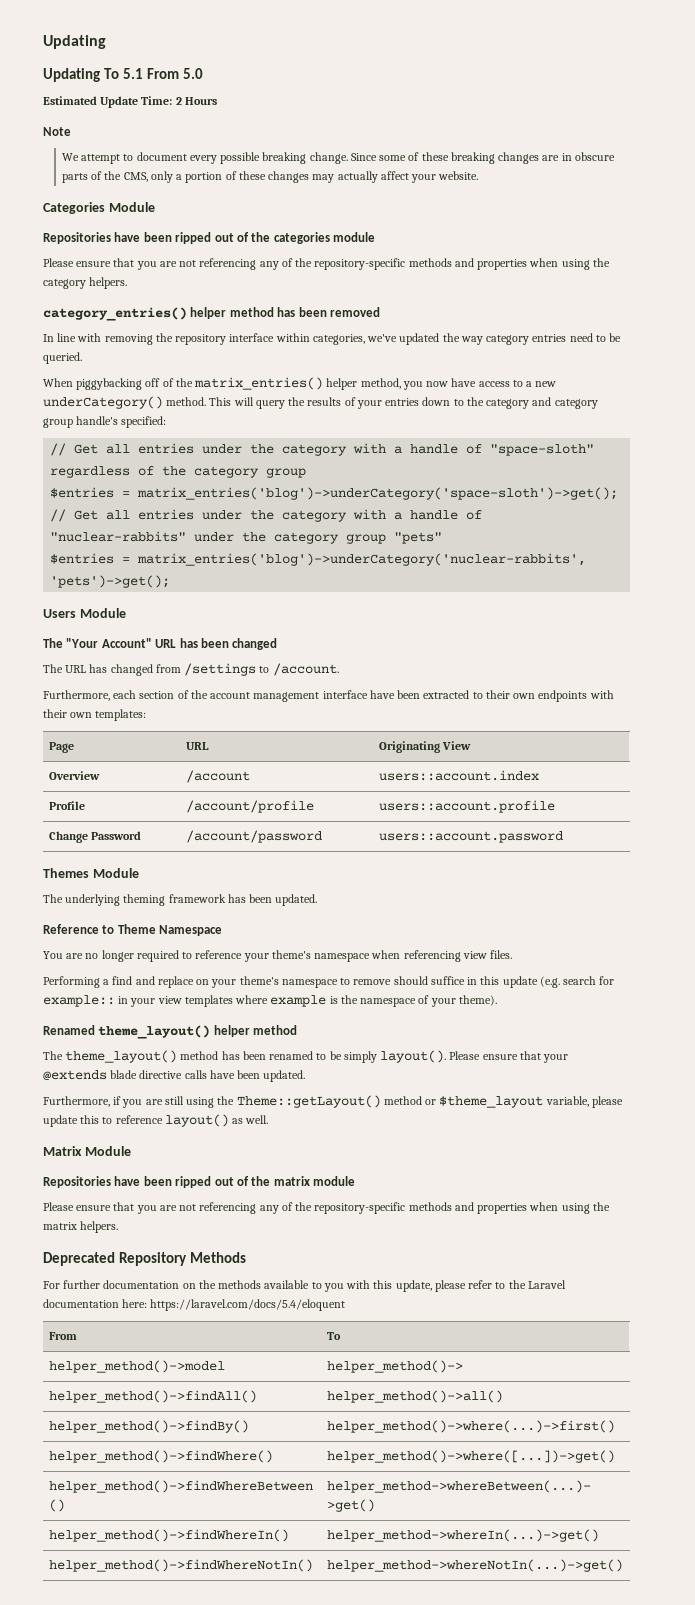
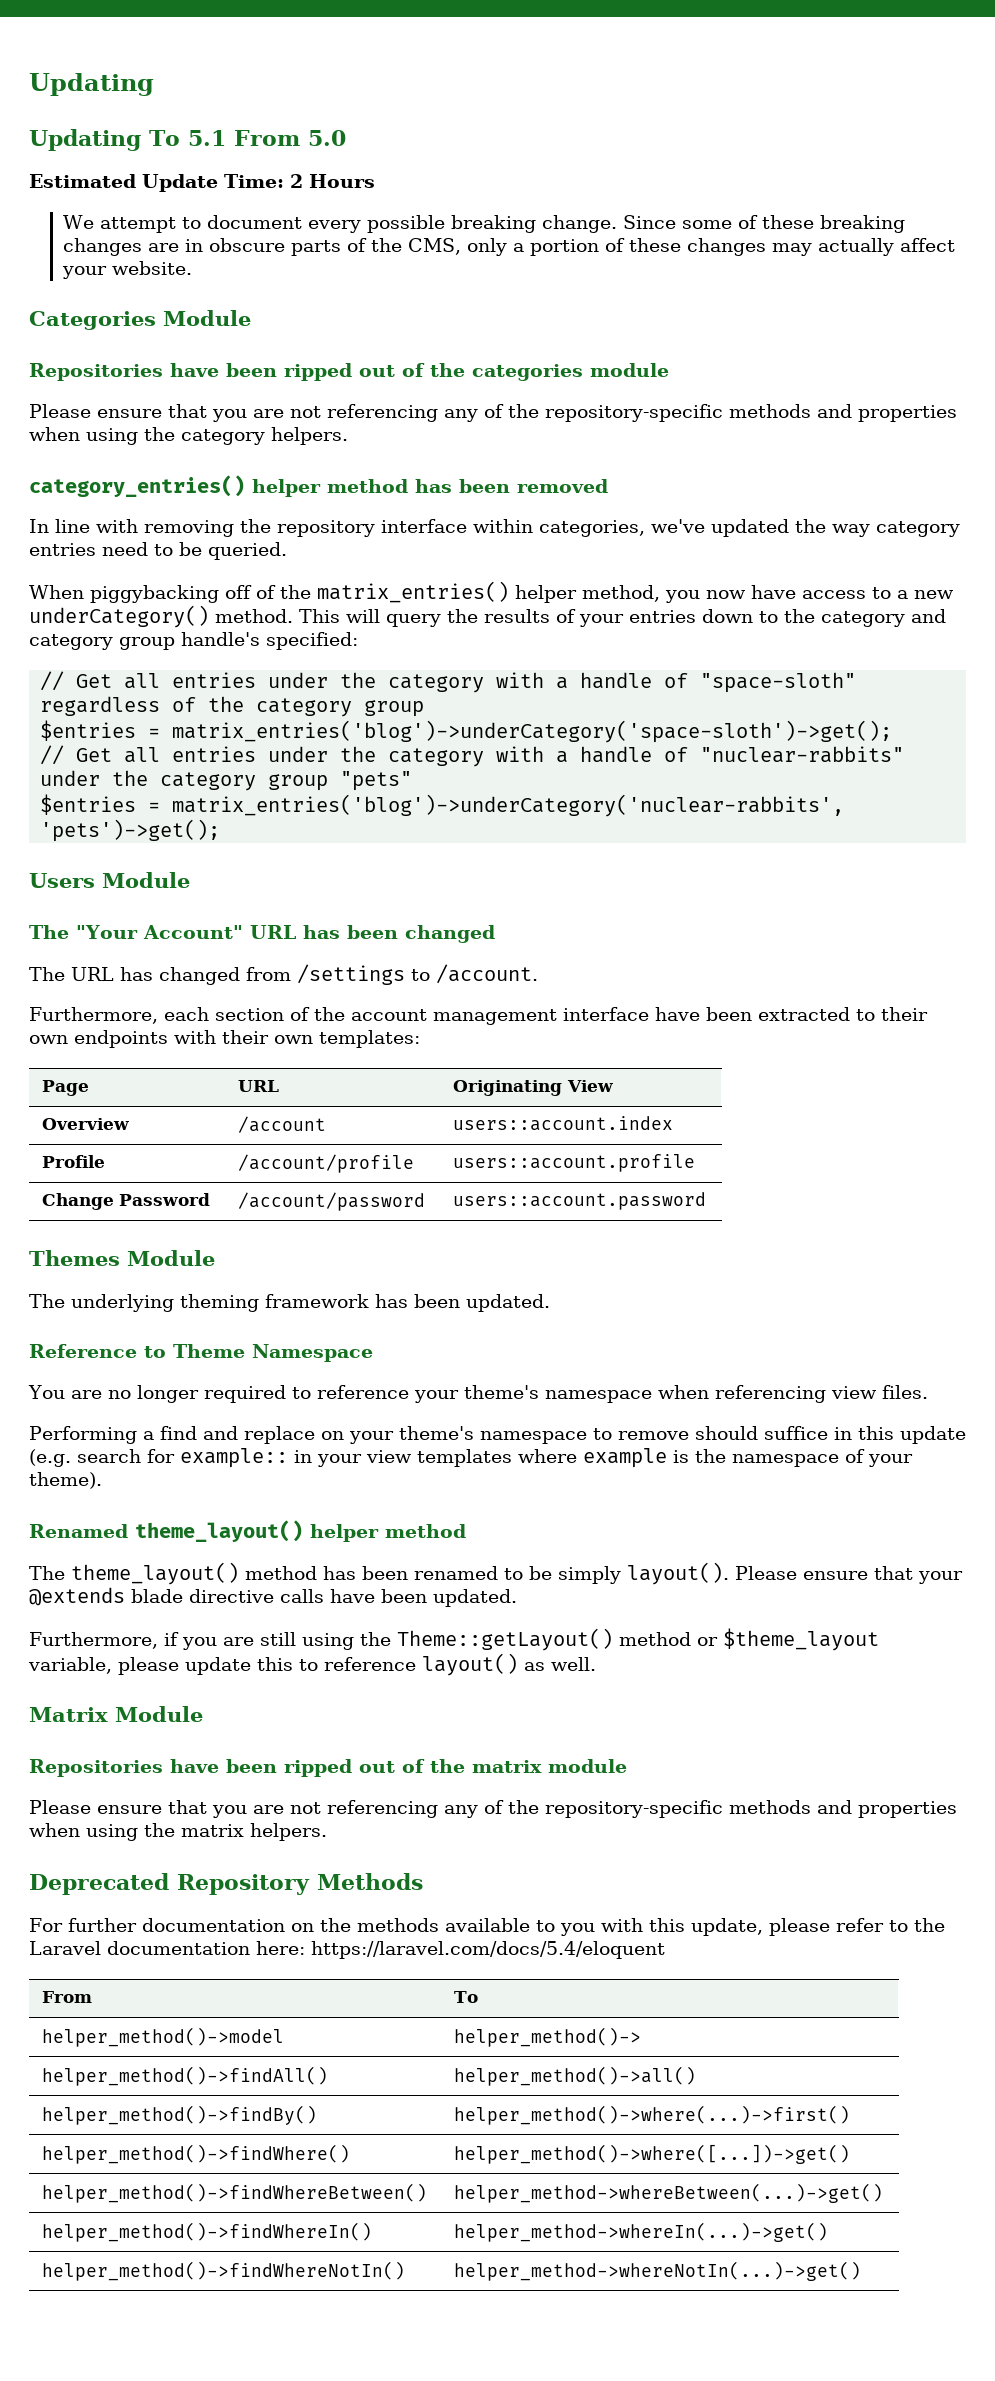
- Note

